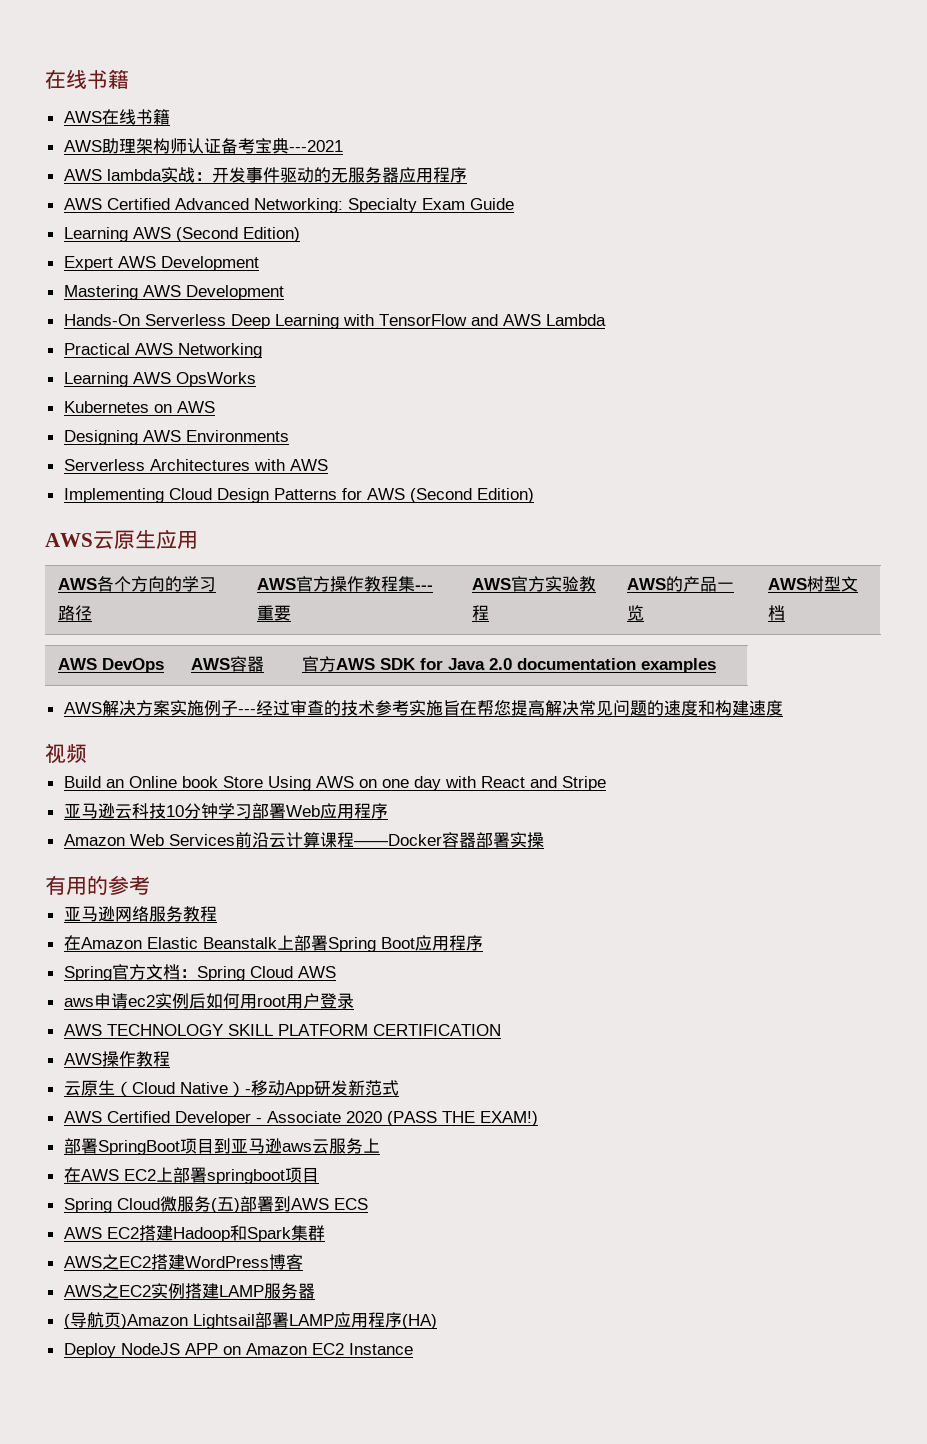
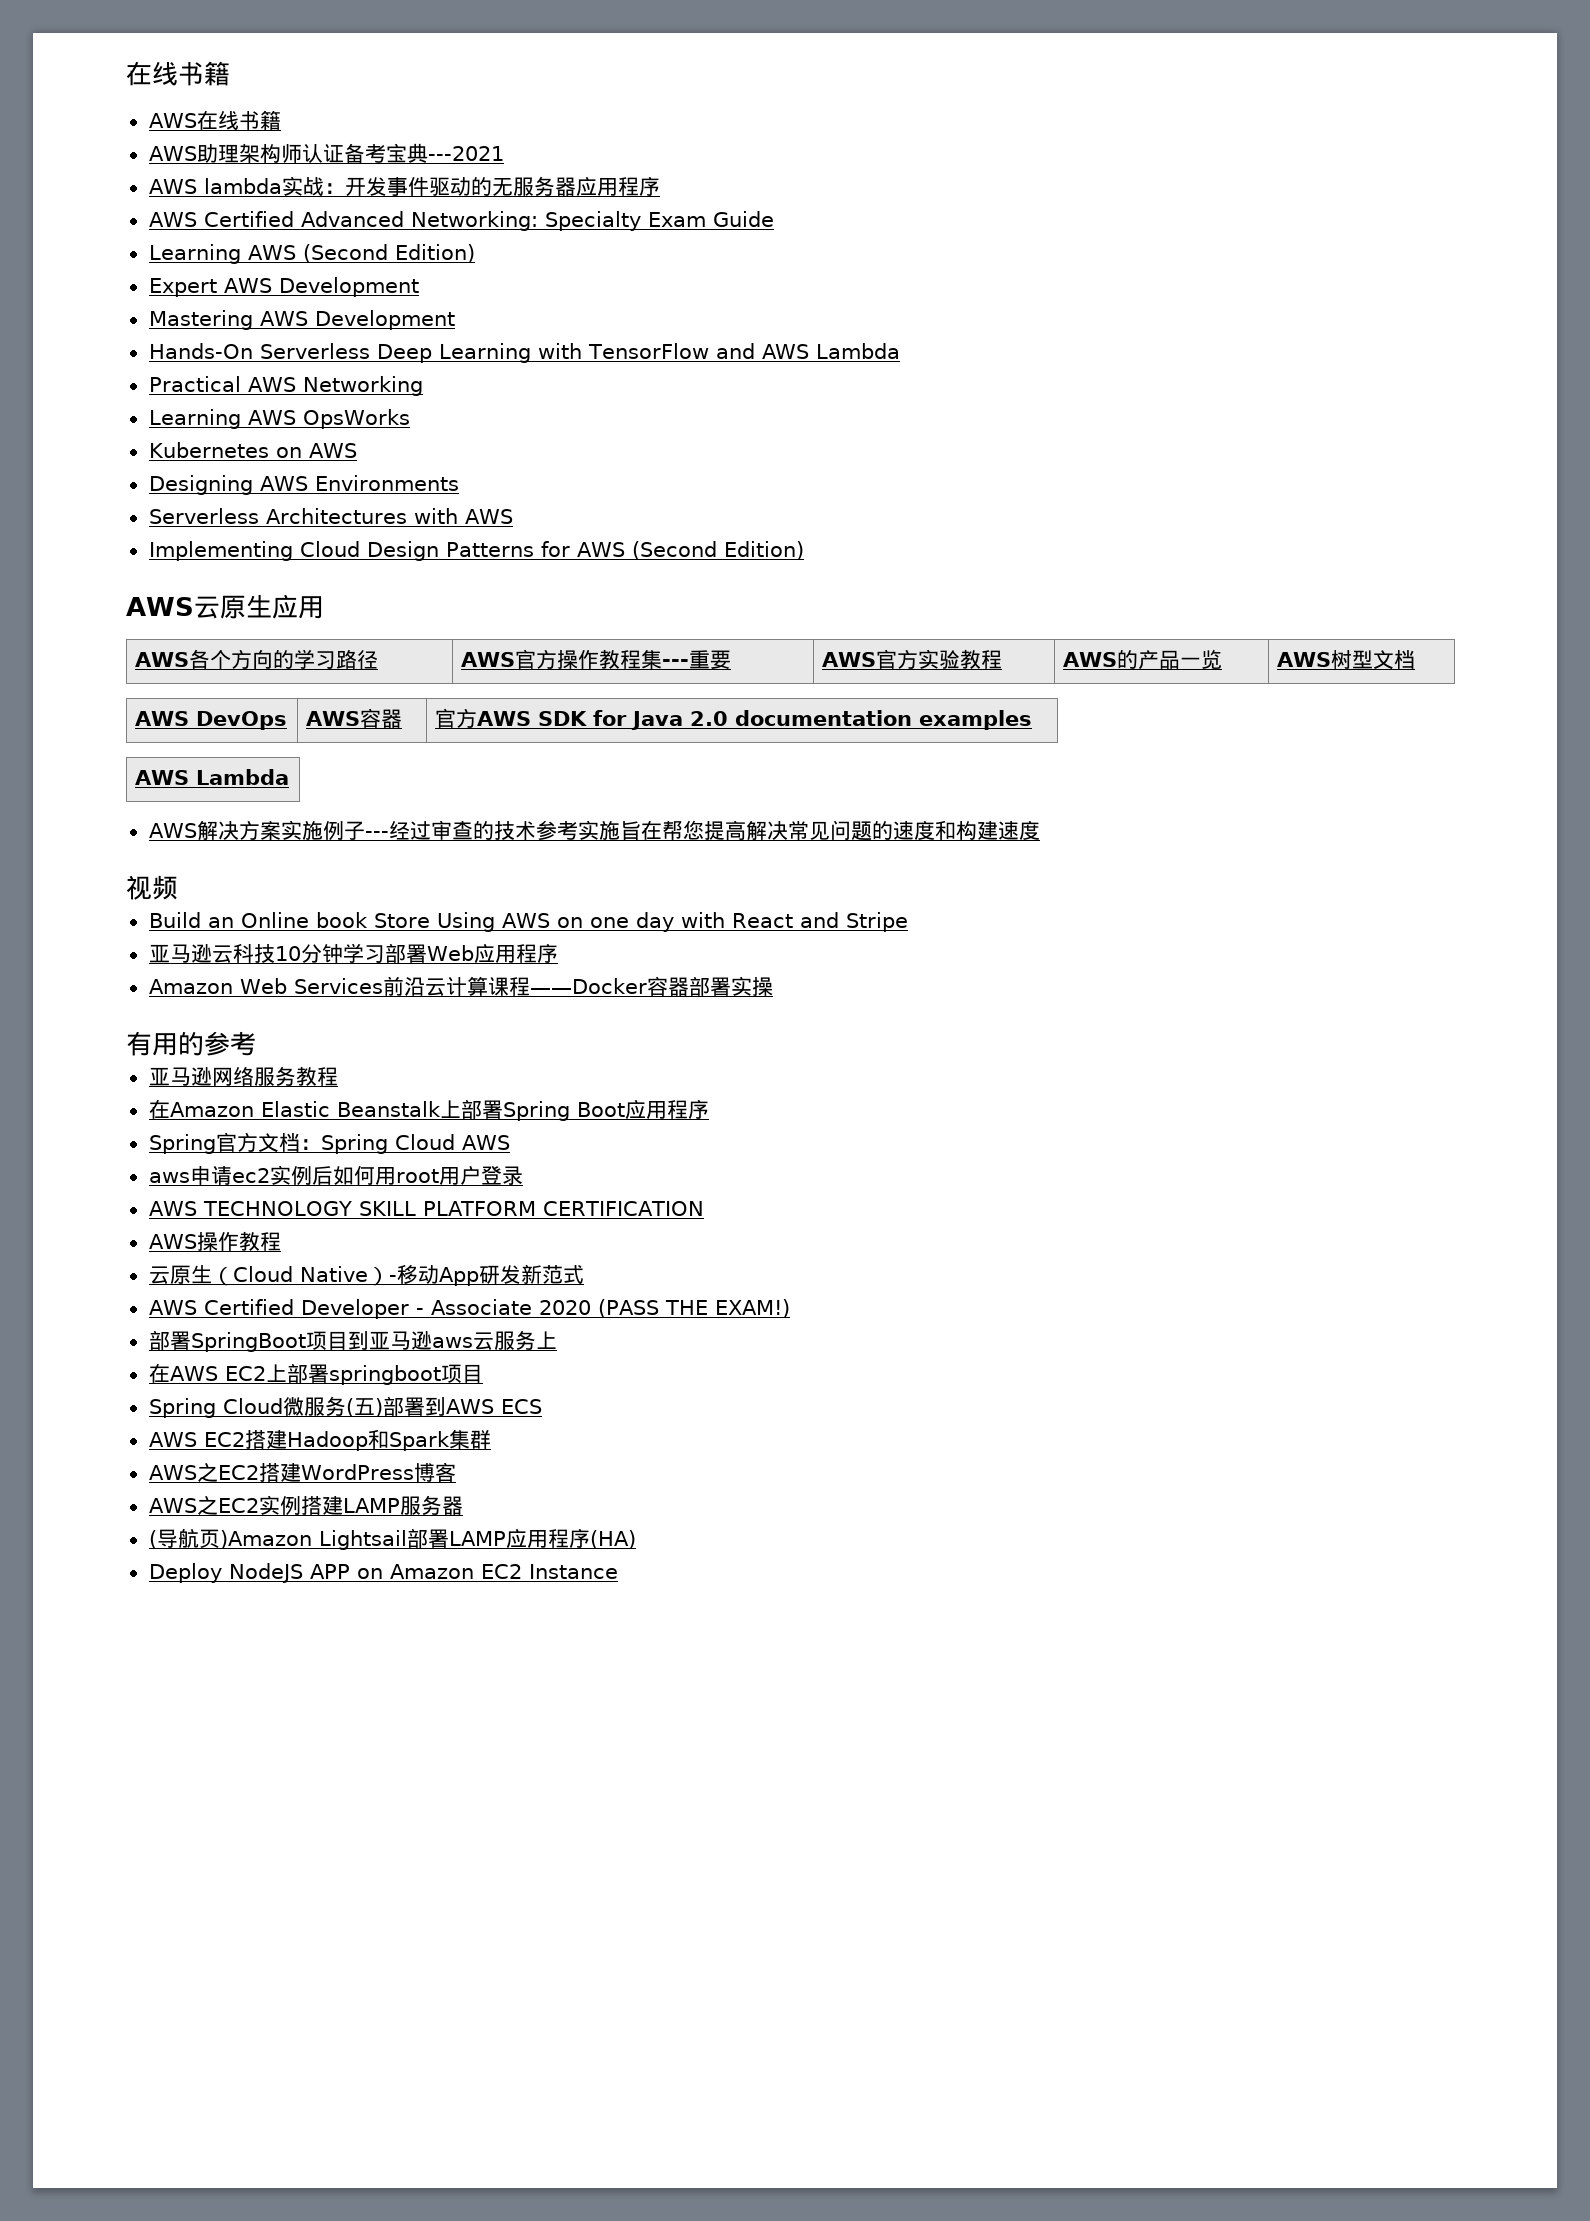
  AWS DevOps | AWS容器 | 官方AWS SDK for Java 2.0 documentation examples
+ AWS Lambda

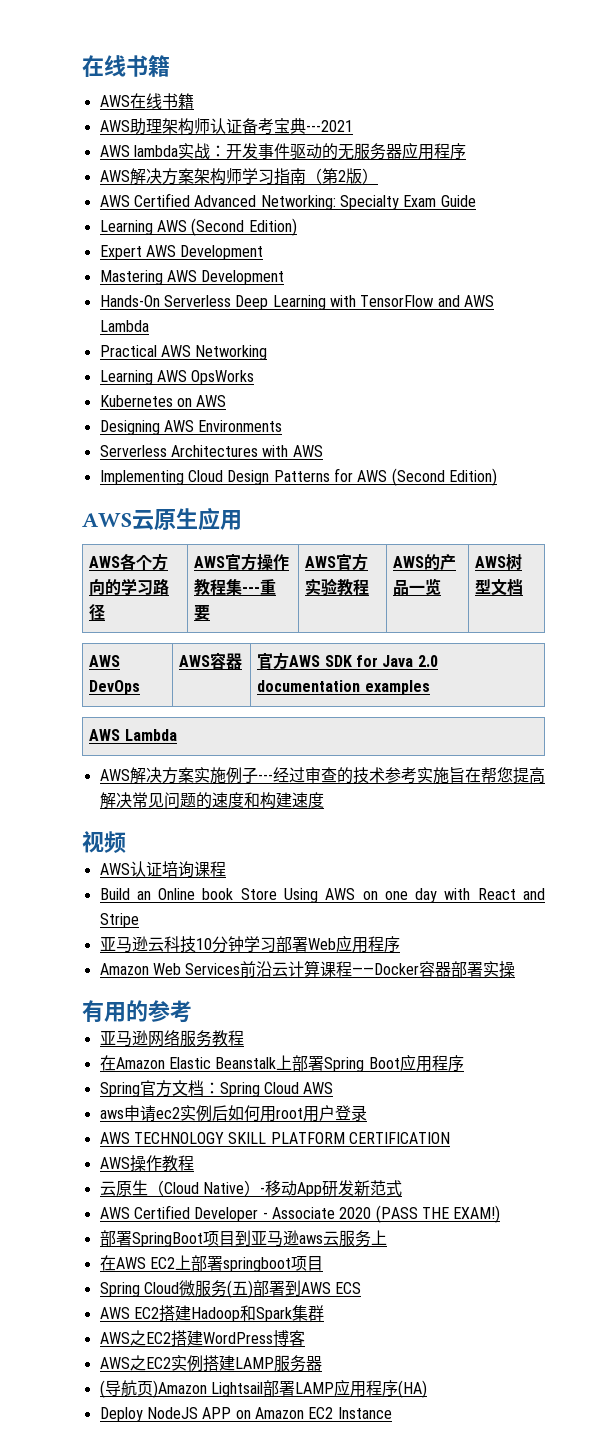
+ AWS解决方案架构师学习指南（第2版）
+ AWS认证培询课程

